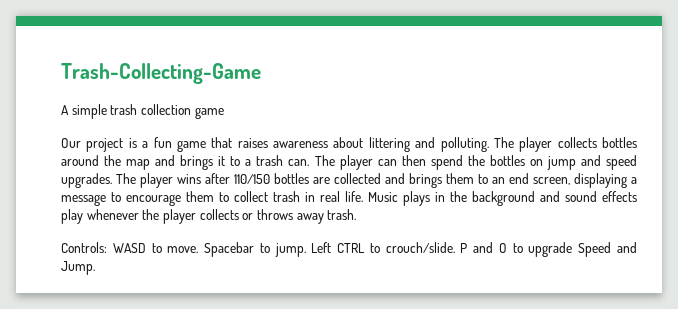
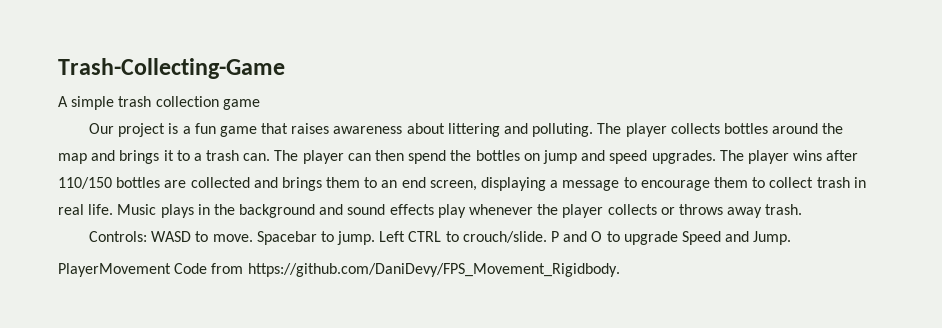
+ PlayerMovement Code from https://github.com/DaniDevy/FPS_Movement_Rigidbody.

